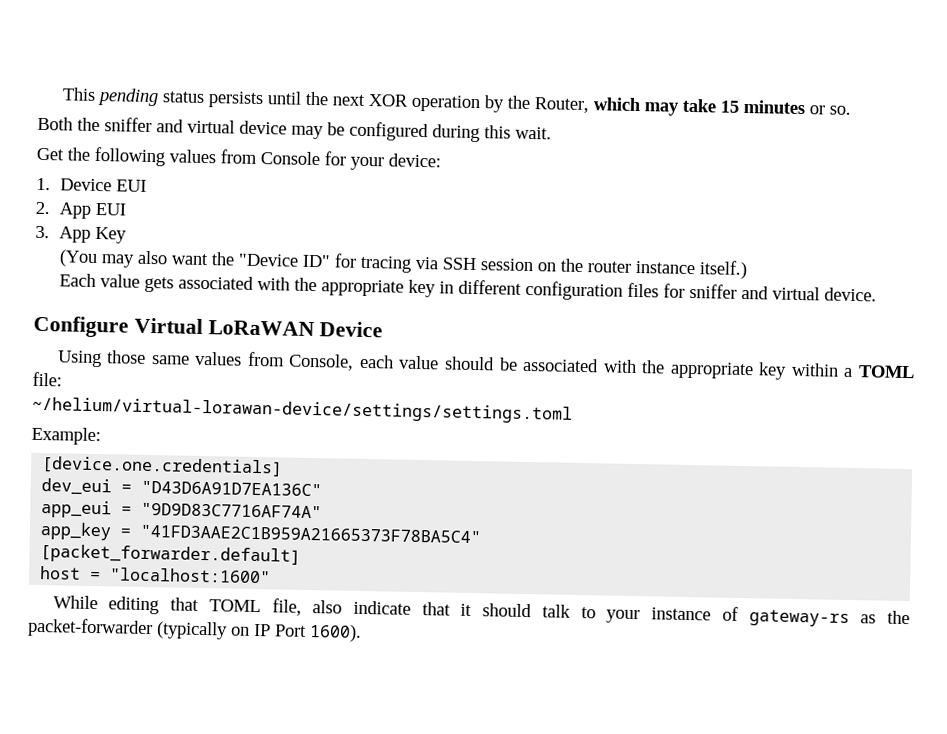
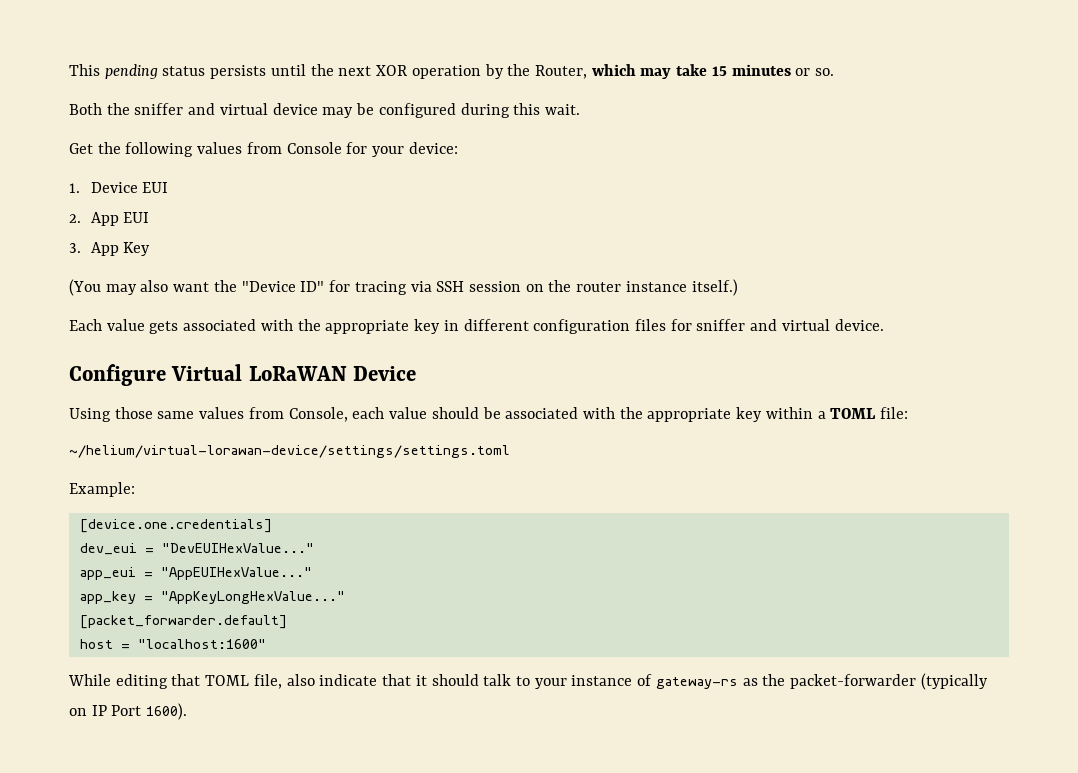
- dev_eui = "D43D6A91D7EA136C"
+ dev_eui = "DevEUIHexValue..."
- app_eui = "9D9D83C7716AF74A"
+ app_eui = "AppEUIHexValue..."
- app_key = "41FD3AAE2C1B959A21665373F78BA5C4"
+ app_key = "AppKeyLongHexValue..."

